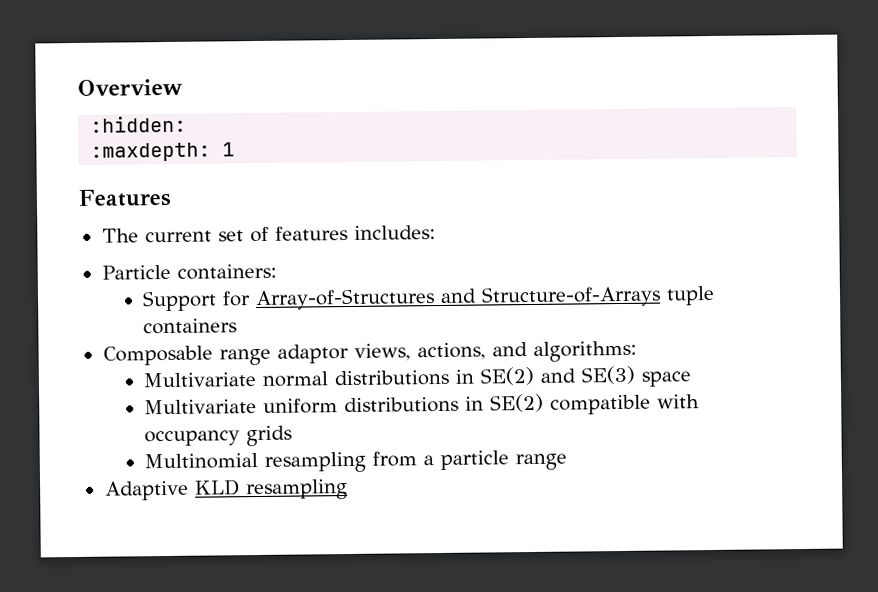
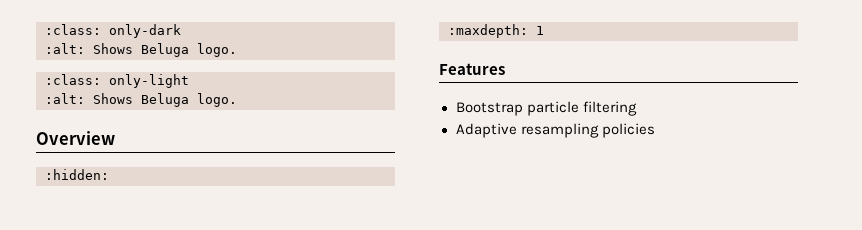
+ :class: only-dark
+ :alt: Shows Beluga logo.
+ :class: only-light
+ :alt: Shows Beluga logo.
- The current set of features includes:
- Particle containers:
- Support for Array-of-Structures and Structure-of-Arrays tuple containers
- Composable range adaptor views, actions, and algorithms:
- Multivariate normal distributions in SE(2) and SE(3) space
- Multivariate uniform distributions in SE(2) compatible with occupancy grids
- Multinomial resampling from a particle range
+ Bootstrap particle filtering
- Adaptive KLD resampling
+ Adaptive resampling policies

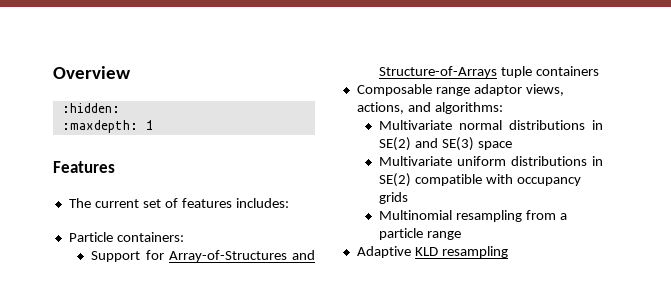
- :class: only-dark
- :alt: Shows Beluga logo.
- :class: only-light
- :alt: Shows Beluga logo.
- Bootstrap particle filtering
+ The current set of features includes:
+ Particle containers:
+ Support for Array-of-Structures and Structure-of-Arrays tuple containers
+ Composable range adaptor views, actions, and algorithms:
+ Multivariate normal distributions in SE(2) and SE(3) space
+ Multivariate uniform distributions in SE(2) compatible with occupancy grids
+ Multinomial resampling from a particle range
- Adaptive resampling policies
+ Adaptive KLD resampling

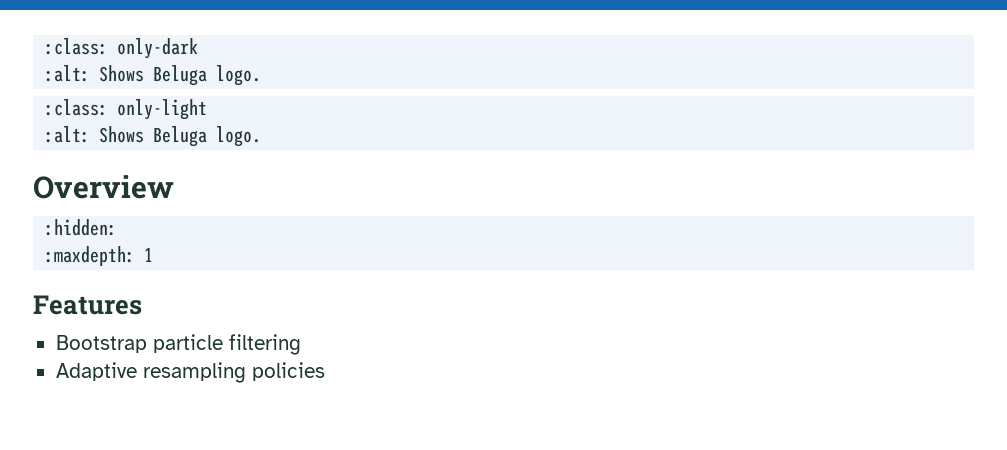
+ :class: only-dark
+ :alt: Shows Beluga logo.
+ :class: only-light
+ :alt: Shows Beluga logo.
- The current set of features includes:
- Particle containers:
- Support for Array-of-Structures and Structure-of-Arrays tuple containers
- Composable range adaptor views, actions, and algorithms:
- Multivariate normal distributions in SE(2) and SE(3) space
- Multivariate uniform distributions in SE(2) compatible with occupancy grids
- Multinomial resampling from a particle range
+ Bootstrap particle filtering
- Adaptive KLD resampling
+ Adaptive resampling policies

